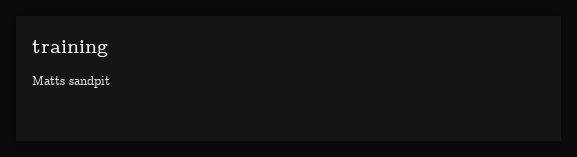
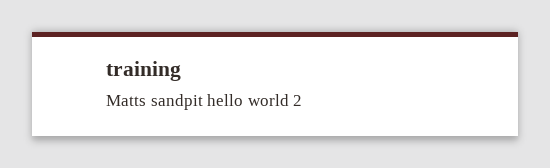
- Matts sandpit
+ Matts sandpit hello world 2

